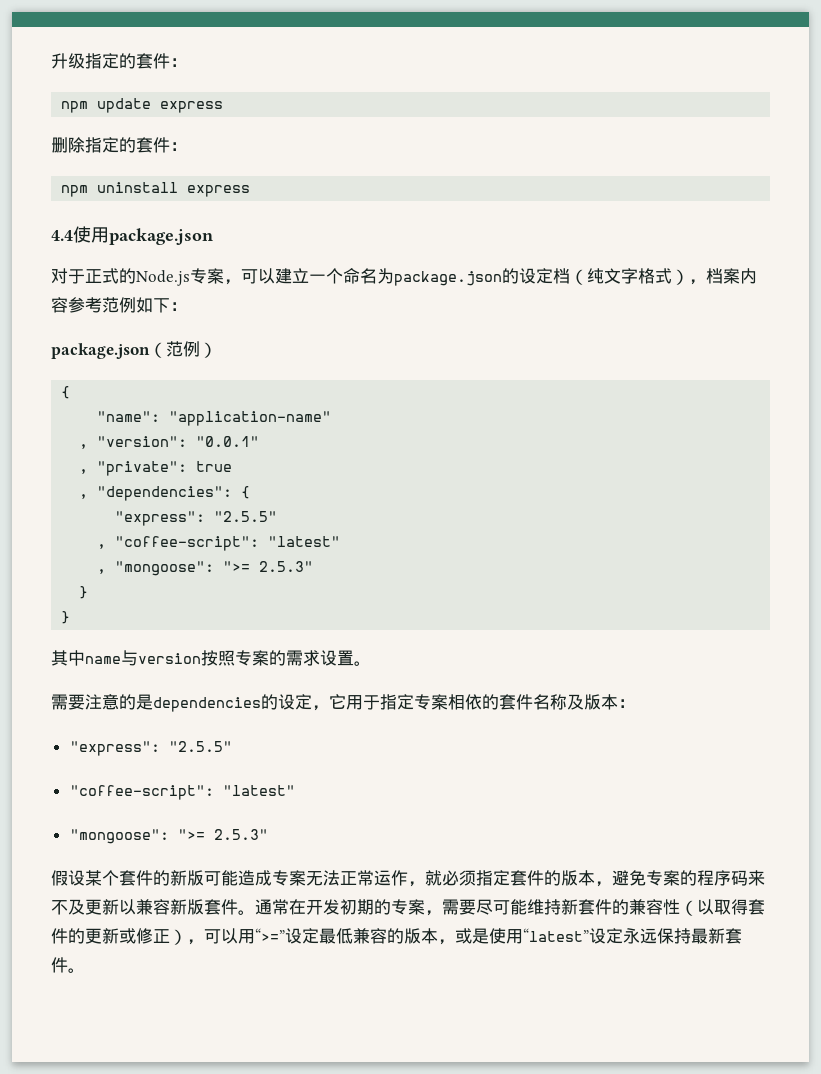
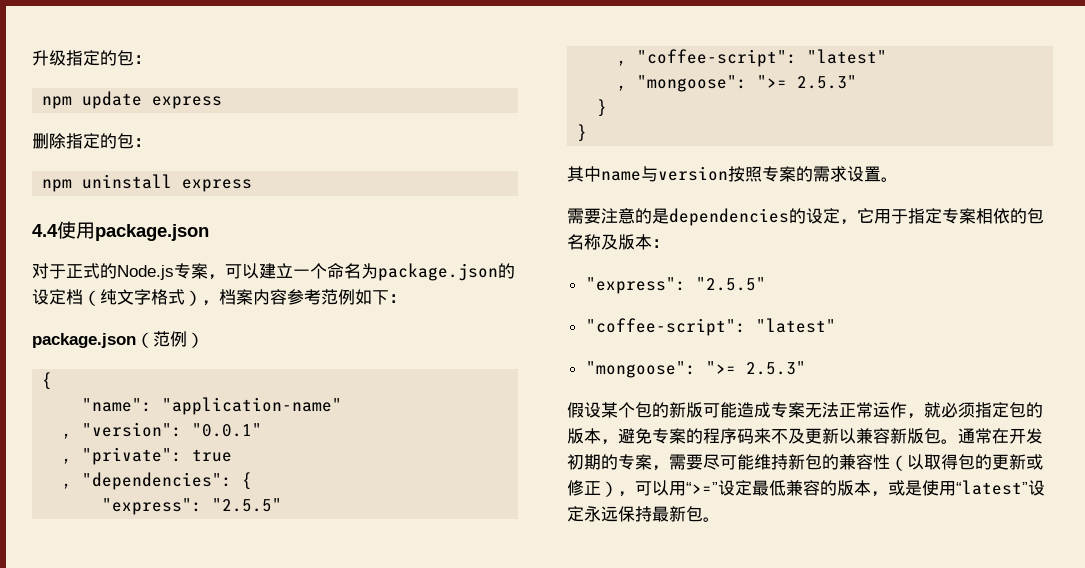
- 升级指定的套件：
+ 升级指定的包：
- 删除指定的套件：
+ 删除指定的包：
- 需要注意的是dependencies的设定，它用于指定专案相依的套件名称及版本：
+ 需要注意的是dependencies的设定，它用于指定专案相依的包名称及版本：
- 假设某个套件的新版可能造成专案无法正常运作，就必须指定套件的版本，避免专案的程序码来不及更新以兼容新版套件。
+ 假设某个包的新版可能造成专案无法正常运作，就必须指定包的版本，避免专案的程序码来不及更新以兼容新版包。
- 通常在开发初期的专案，需要尽可能维持新套件的兼容性（以取得套件的更新或修正），可以用“>=”设定最低兼容的版本，或是使用“latest”设定永远保持最新套件。
+ 通常在开发初期的专案，需要尽可能维持新包的兼容性（以取得包的更新或修正），可以用“>=”设定最低兼容的版本，或是使用“latest”设定永远保持最新包。

